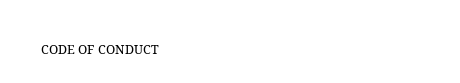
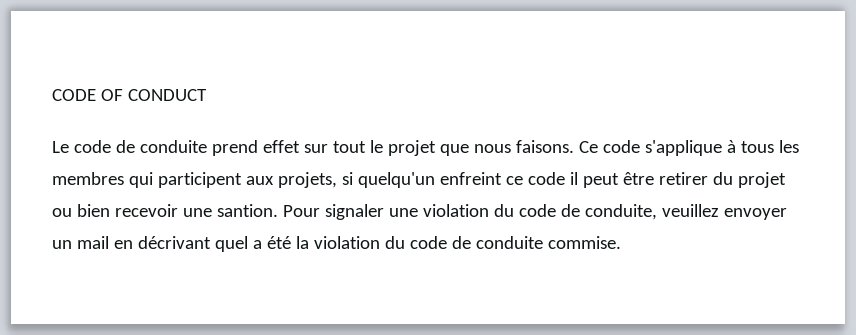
+ Le code de conduite prend effet sur tout le projet que nous faisons. Ce code s'applique à tous les membres qui participent aux projets, si quelqu'un enfreint ce code il peut être retirer du projet ou bien recevoir une santion. Pour signaler une violation du code de conduite, veuillez envoyer un mail en décrivant quel a été la violation du code de conduite commise.

